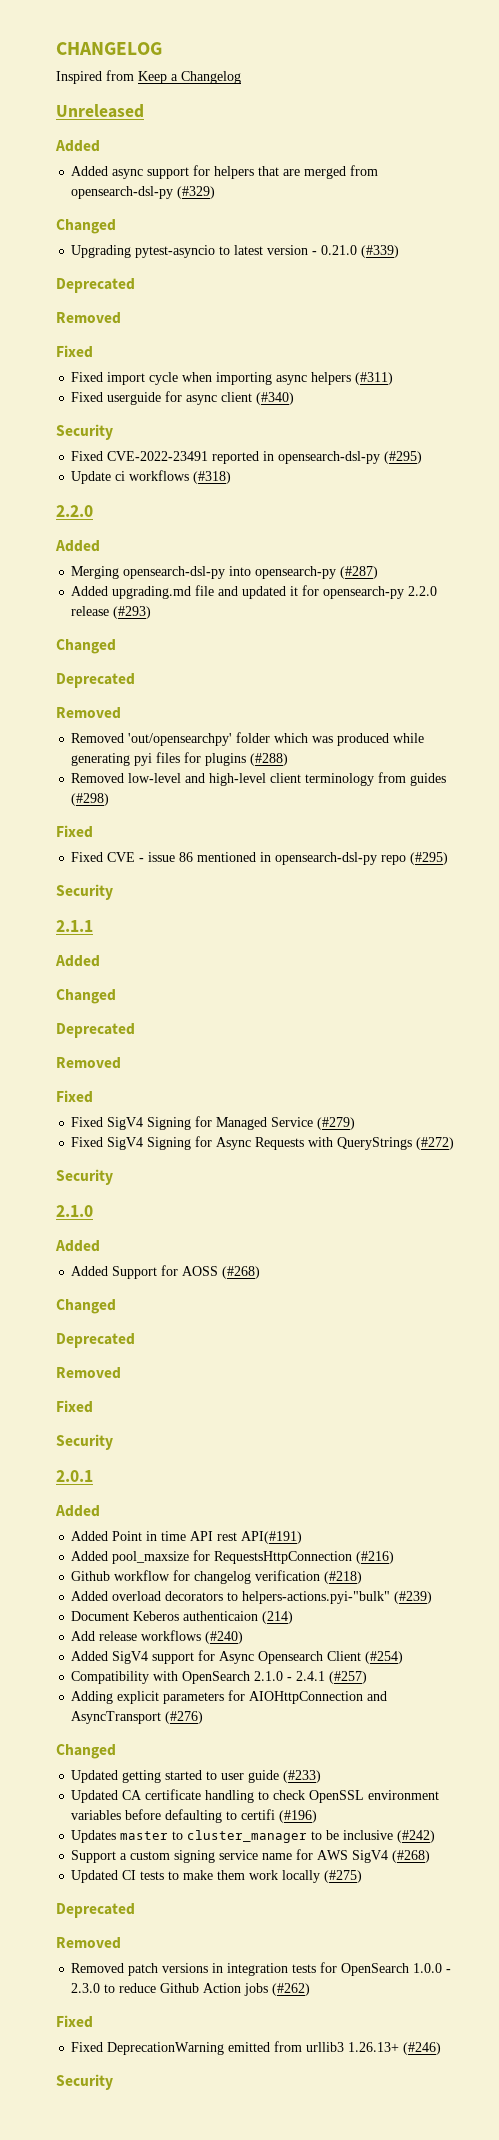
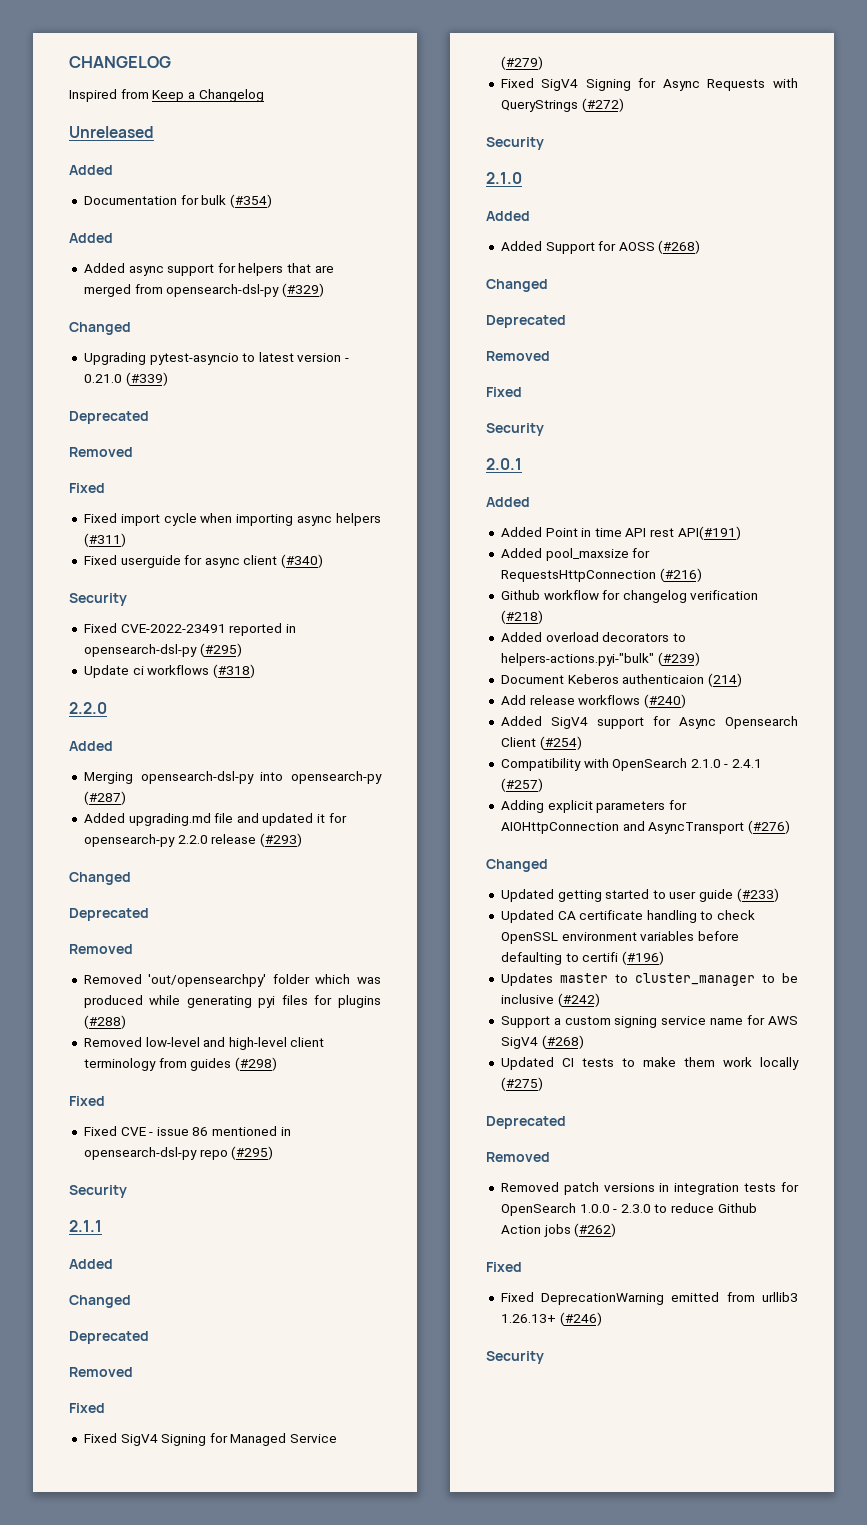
+ Documentation for bulk (#354)
+ Added

